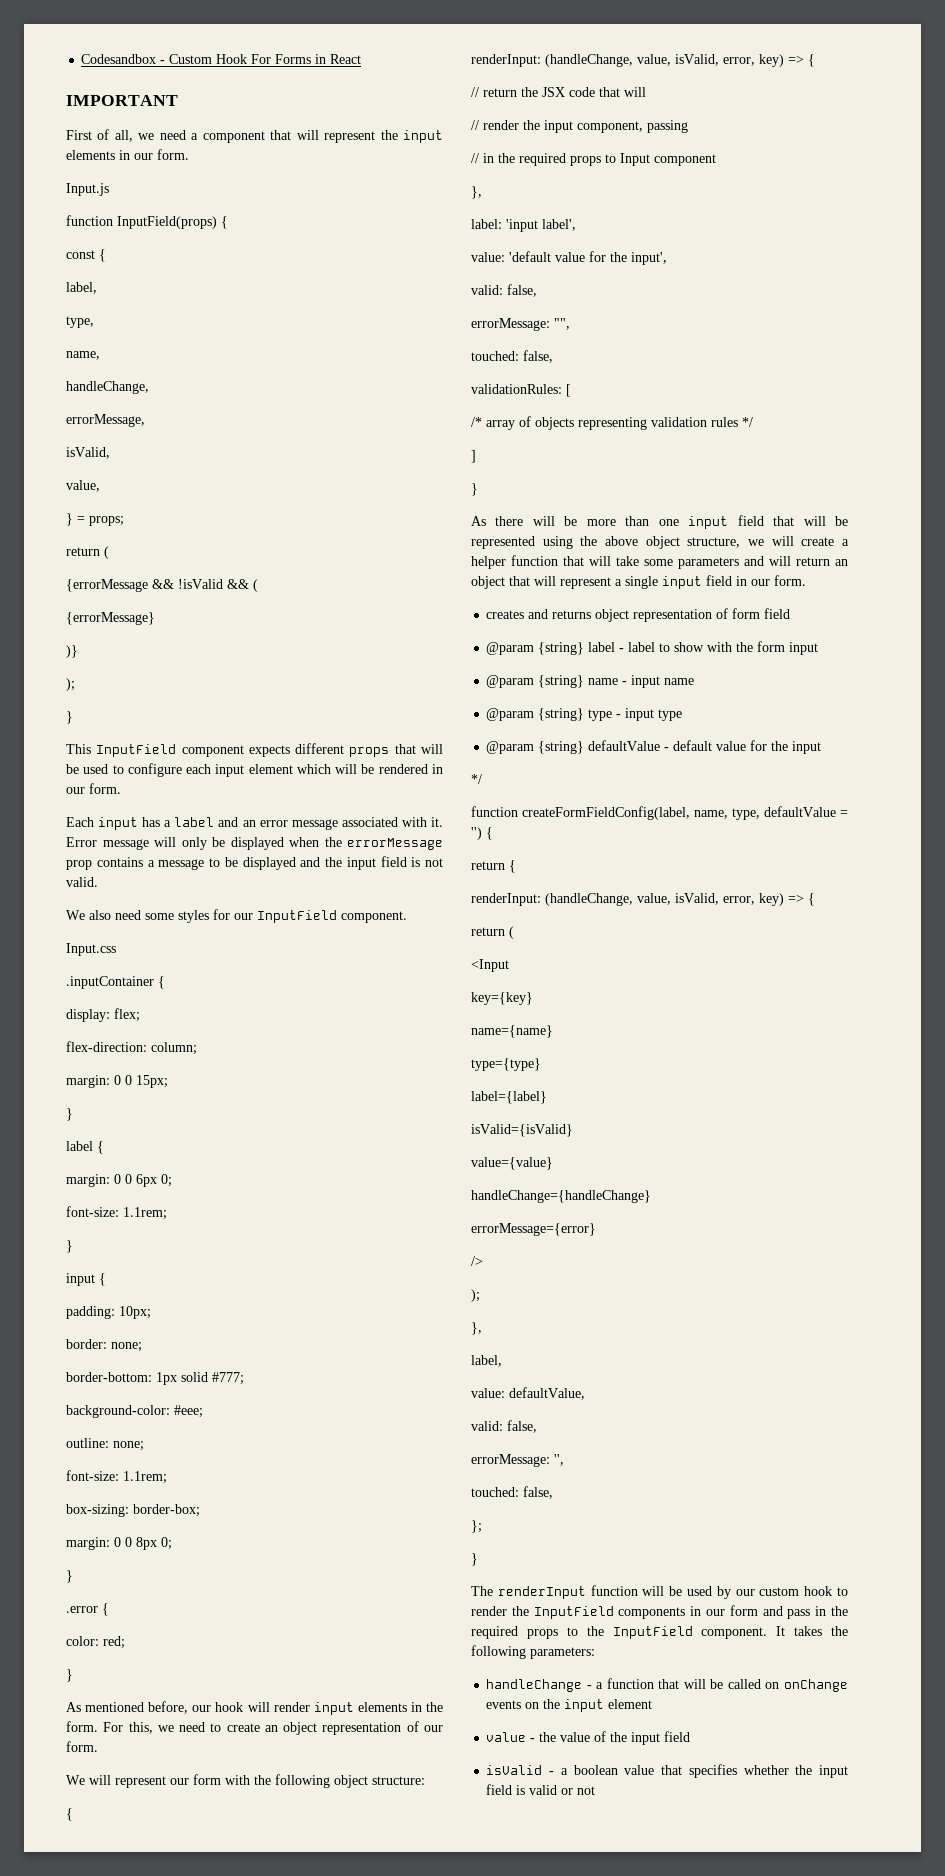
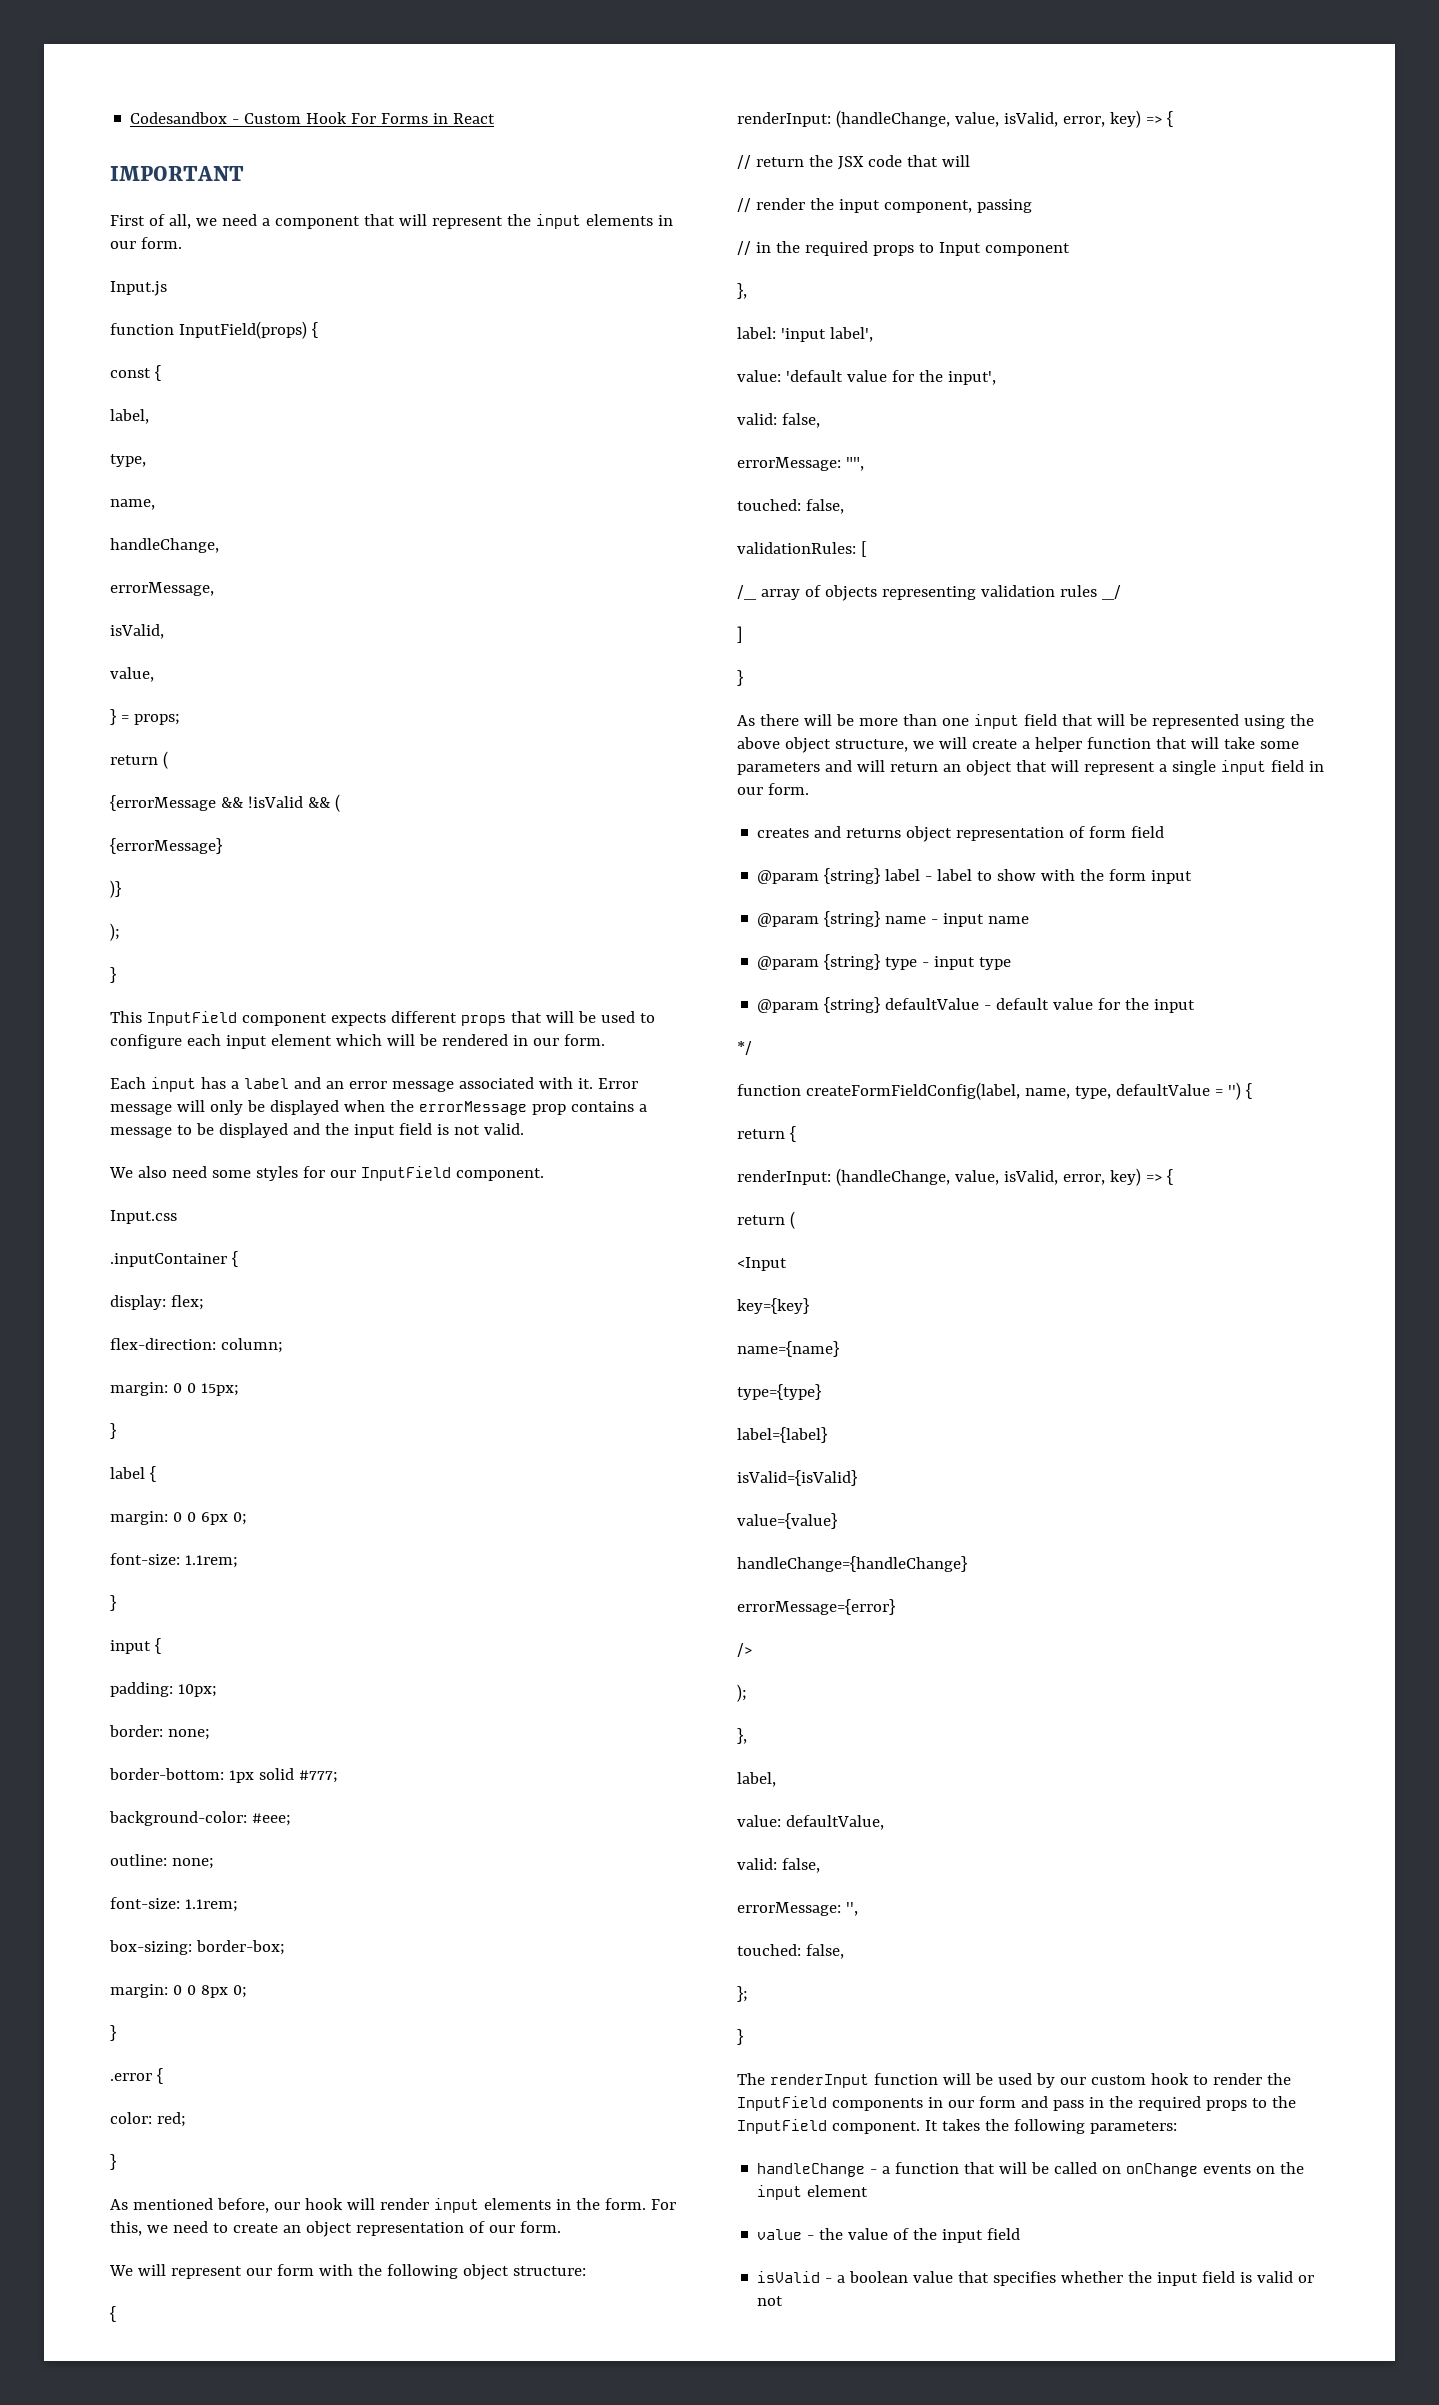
- /* array of objects representing validation rules */
+ /_ array of objects representing validation rules _/

